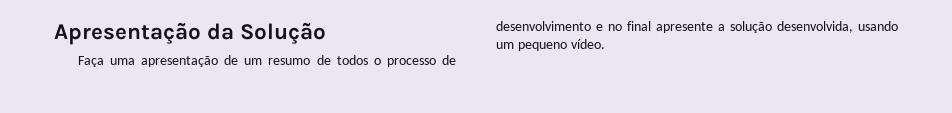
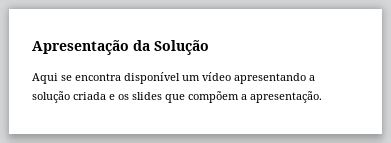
- Faça uma apresentação de um resumo de todos o processo de desenvolvimento e no final apresente a solução desenvolvida, usando um pequeno vídeo.
+ Aqui se encontra disponível um vídeo apresentando a solução criada e os slides que compõem a apresentação.

